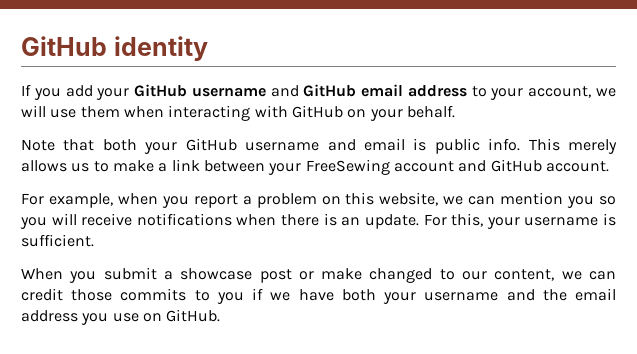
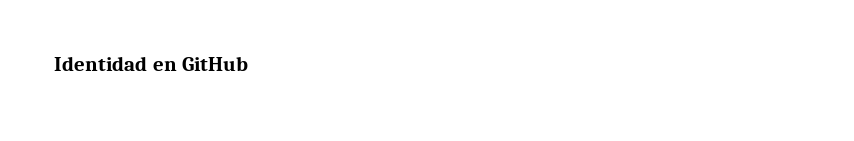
- GitHub identity
- If you add your GitHub username and GitHub email address to your account, we will use them when interacting with GitHub on your behalf.
- Note that both your GitHub username and email is public info. This merely allows us to make a link between your FreeSewing account and GitHub account.
- For example, when you report a problem on this website, we can mention you so you will receive notifications when there is an update. For this, your username is sufficient.
- When you submit a showcase post or make changed to our content, we can credit those commits to you if we have both your username and the email address you use on GitHub.
+ Identidad en GitHub

